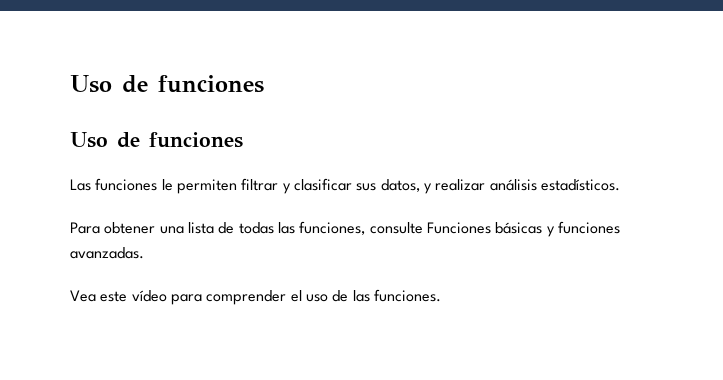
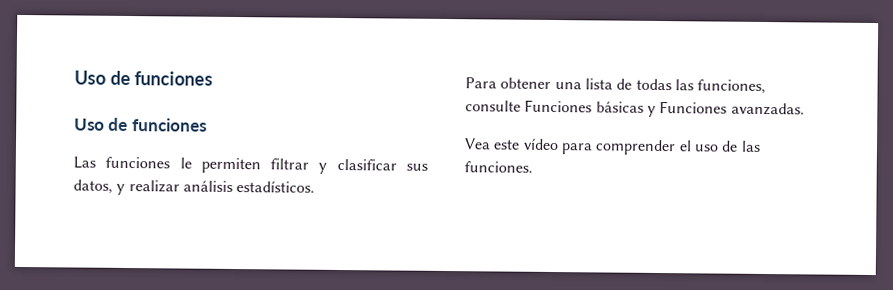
- Para obtener una lista de todas las funciones, consulte Funciones básicas y funciones avanzadas.
+ Para obtener una lista de todas las funciones, consulte Funciones básicas y Funciones avanzadas.

